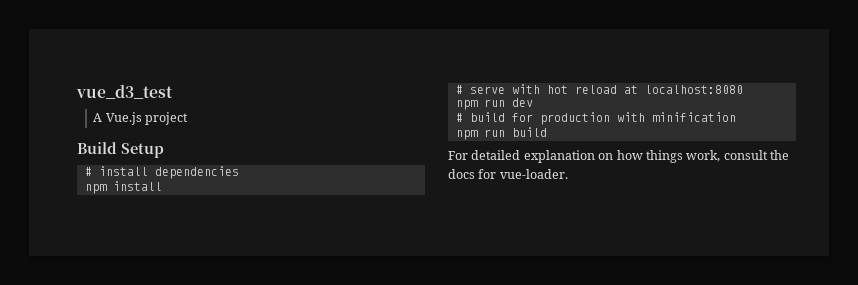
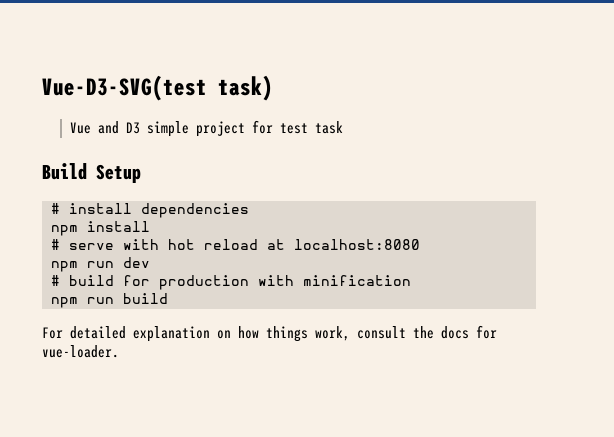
- vue_d3_test
- A Vue.js project
+ Vue-D3-SVG(test task)
+ Vue and D3 simple project for test task

